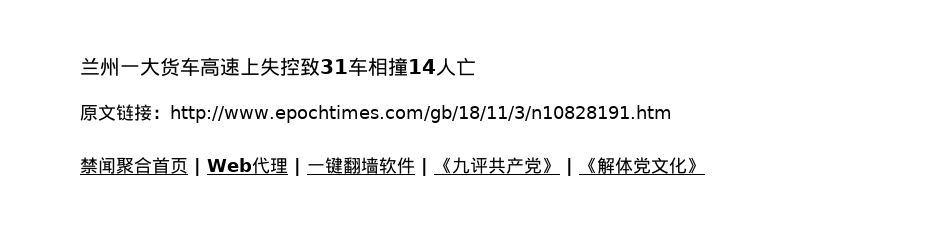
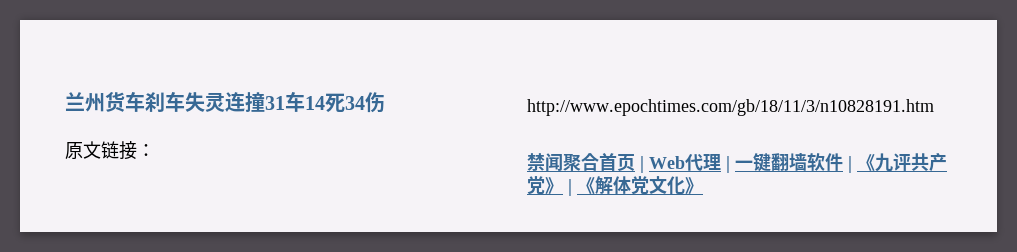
- 兰州一大货车高速上失控致31车相撞14人亡
+ 兰州货车刹车失灵连撞31车14死34伤

